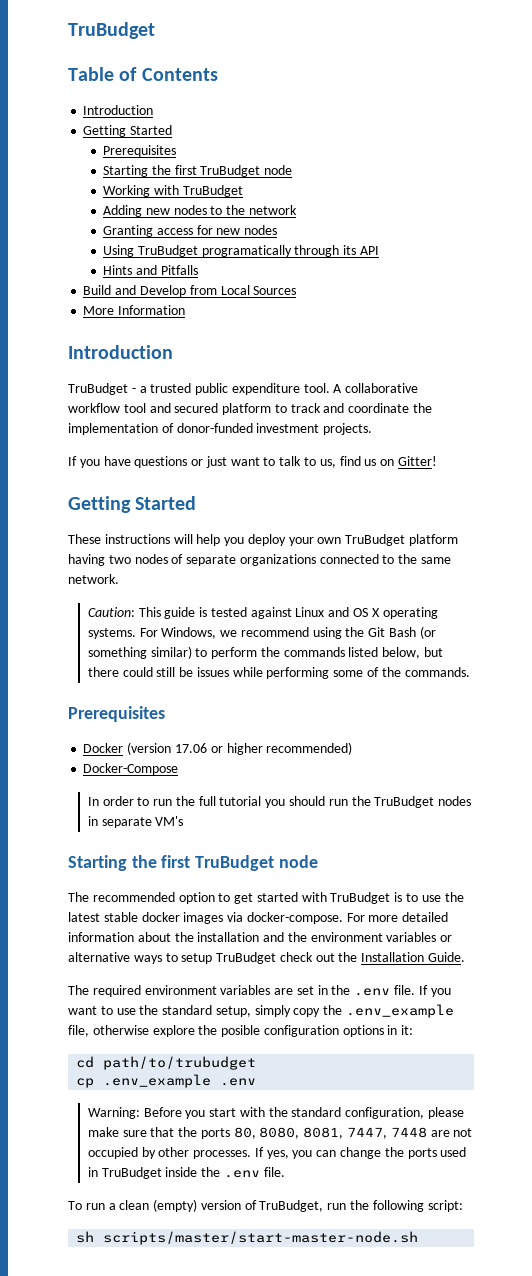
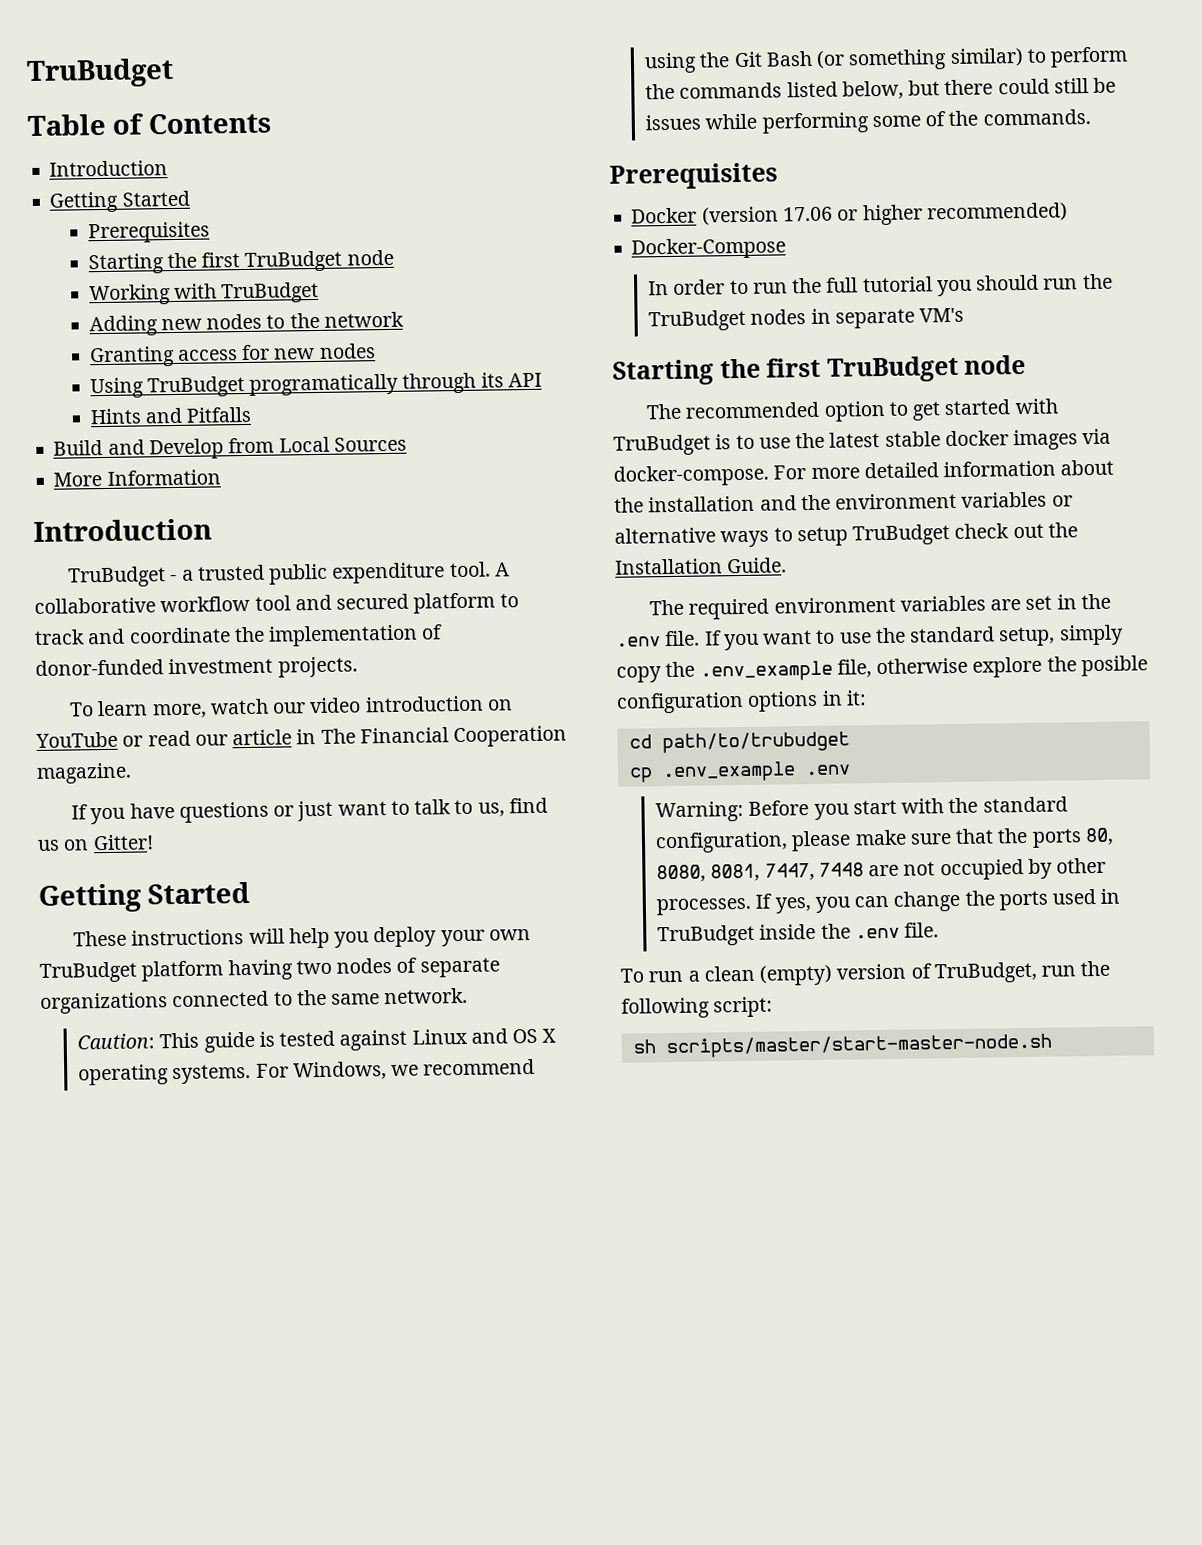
+ To learn more, watch our video introduction on YouTube or read our article in The Financial Cooperation magazine.

